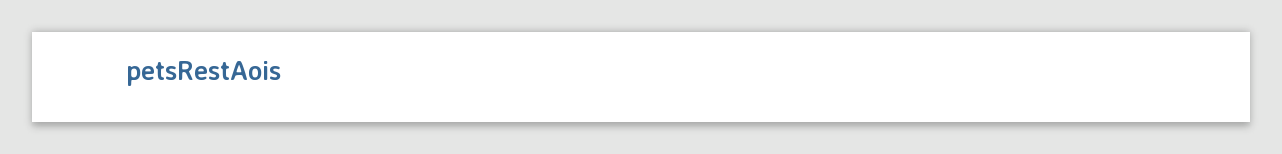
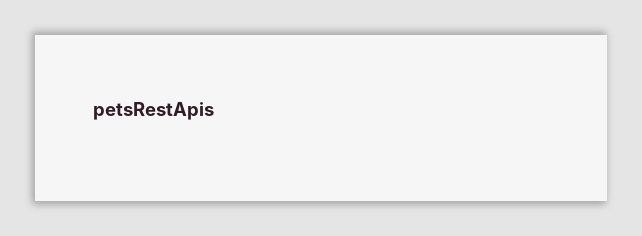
- petsRestAois
+ petsRestApis

